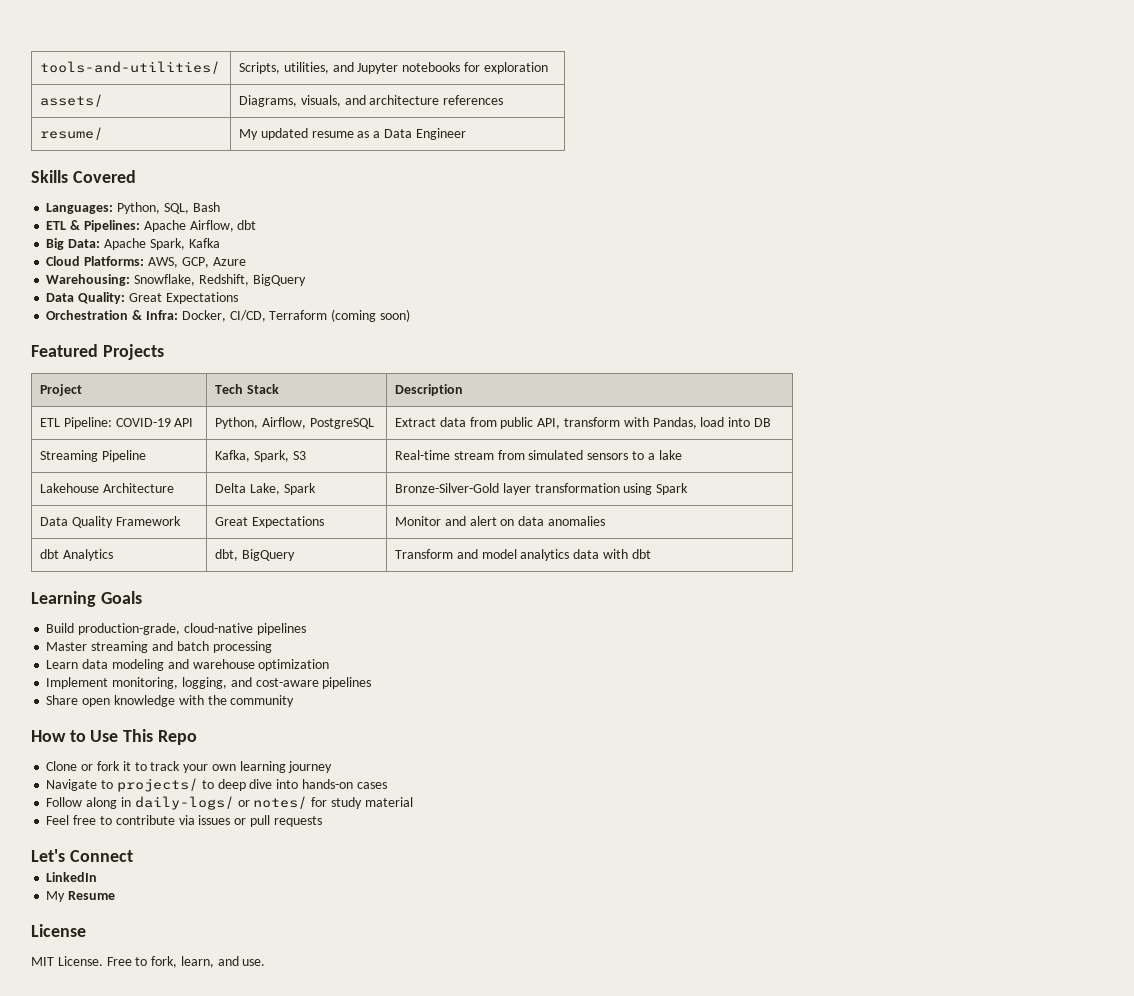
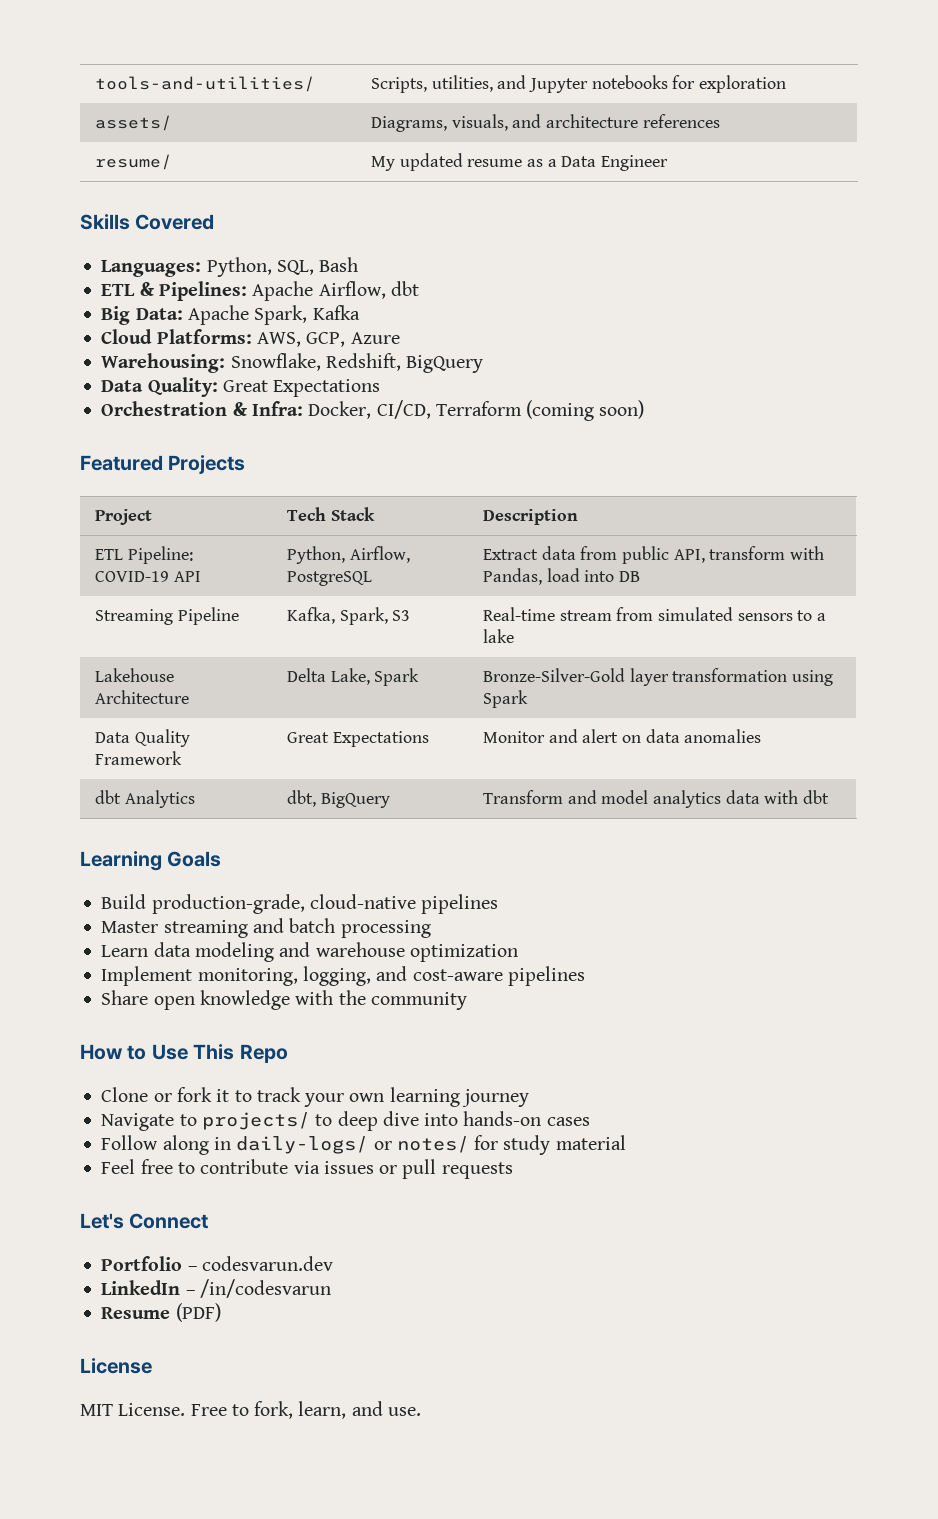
+ Portfolio – codesvarun.dev
- LinkedIn
- My Resume
+ LinkedIn – /in/codesvarun
+ Resume (PDF)

